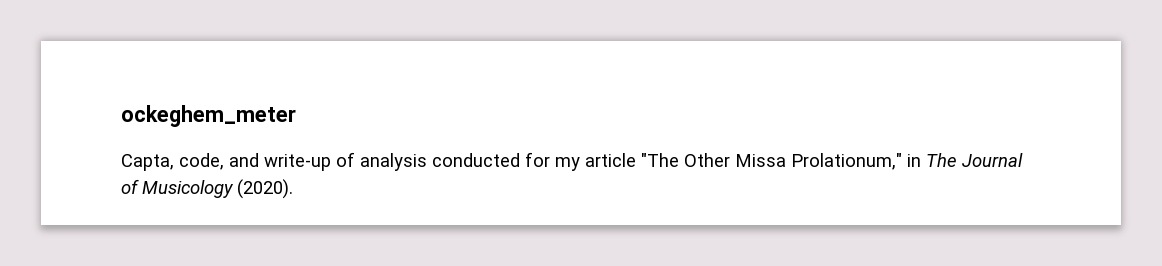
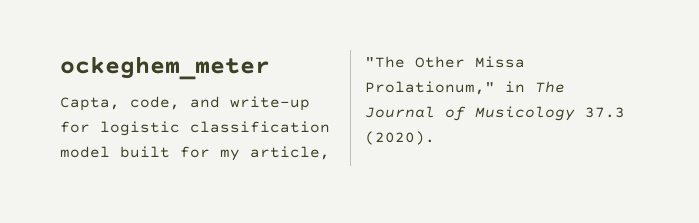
- Capta, code, and write-up of analysis conducted for my article "The Other Missa Prolationum," in The Journal of Musicology (2020).
+ Capta, code, and write-up for logistic classification model built for my article, "The Other Missa Prolationum," in The Journal of Musicology 37.3 (2020).

